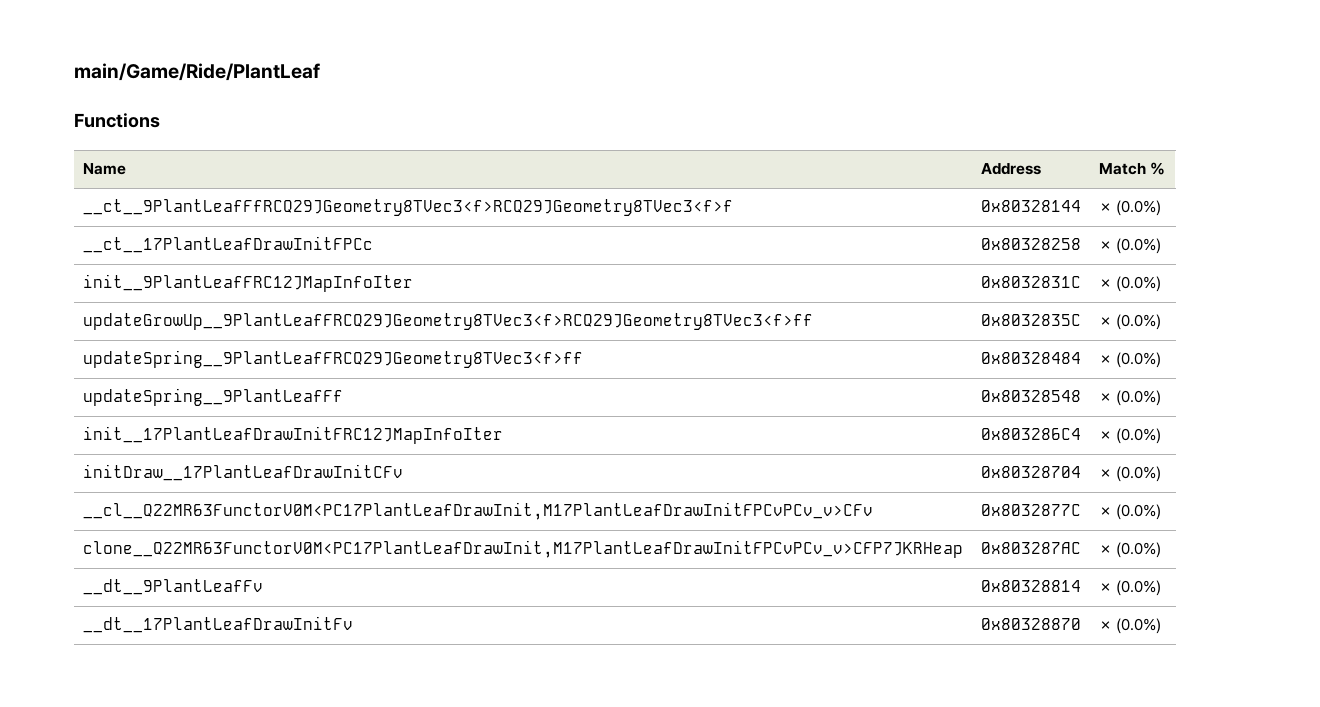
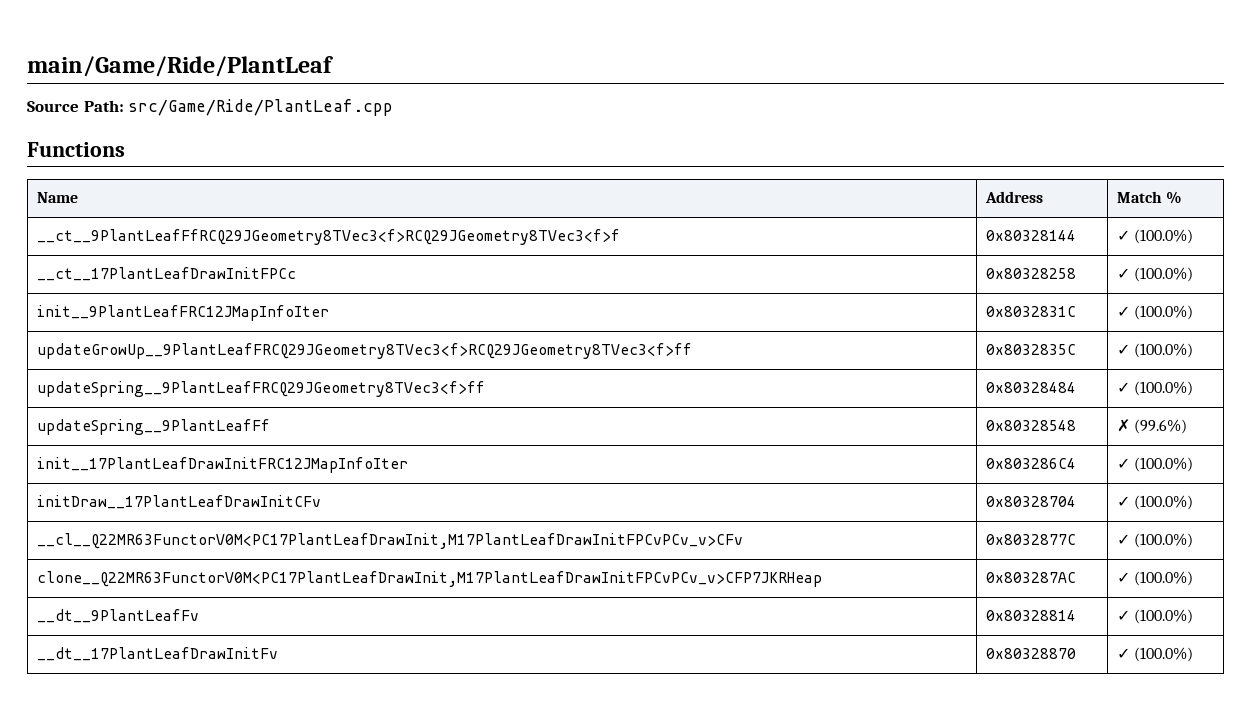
+ Source Path: src/Game/Ride/PlantLeaf.cpp
- __ct__9PlantLeafFfRCQ29JGeometry8TVec3<f>RCQ29JGeometry8TVec3<f>f | 0x80328144 | ✗ (0.0%)
+ __ct__9PlantLeafFfRCQ29JGeometry8TVec3<f>RCQ29JGeometry8TVec3<f>f | 0x80328144 | ✓ (100.0%)
- __ct__17PlantLeafDrawInitFPCc | 0x80328258 | ✗ (0.0%)
+ __ct__17PlantLeafDrawInitFPCc | 0x80328258 | ✓ (100.0%)
- init__9PlantLeafFRC12JMapInfoIter | 0x8032831C | ✗ (0.0%)
+ init__9PlantLeafFRC12JMapInfoIter | 0x8032831C | ✓ (100.0%)
- updateGrowUp__9PlantLeafFRCQ29JGeometry8TVec3<f>RCQ29JGeometry8TVec3<f>ff | 0x8032835C | ✗ (0.0%)
+ updateGrowUp__9PlantLeafFRCQ29JGeometry8TVec3<f>RCQ29JGeometry8TVec3<f>ff | 0x8032835C | ✓ (100.0%)
- updateSpring__9PlantLeafFRCQ29JGeometry8TVec3<f>ff | 0x80328484 | ✗ (0.0%)
+ updateSpring__9PlantLeafFRCQ29JGeometry8TVec3<f>ff | 0x80328484 | ✓ (100.0%)
- updateSpring__9PlantLeafFf | 0x80328548 | ✗ (0.0%)
+ updateSpring__9PlantLeafFf | 0x80328548 | ✗ (99.6%)
- init__17PlantLeafDrawInitFRC12JMapInfoIter | 0x803286C4 | ✗ (0.0%)
+ init__17PlantLeafDrawInitFRC12JMapInfoIter | 0x803286C4 | ✓ (100.0%)
- initDraw__17PlantLeafDrawInitCFv | 0x80328704 | ✗ (0.0%)
+ initDraw__17PlantLeafDrawInitCFv | 0x80328704 | ✓ (100.0%)
- __cl__Q22MR63FunctorV0M<PC17PlantLeafDrawInit,M17PlantLeafDrawInitFPCvPCv_v>CFv | 0x8032877C | ✗ (0.0%)
+ __cl__Q22MR63FunctorV0M<PC17PlantLeafDrawInit,M17PlantLeafDrawInitFPCvPCv_v>CFv | 0x8032877C | ✓ (100.0%)
- clone__Q22MR63FunctorV0M<PC17PlantLeafDrawInit,M17PlantLeafDrawInitFPCvPCv_v>CFP7JKRHeap | 0x803287AC | ✗ (0.0%)
+ clone__Q22MR63FunctorV0M<PC17PlantLeafDrawInit,M17PlantLeafDrawInitFPCvPCv_v>CFP7JKRHeap | 0x803287AC | ✓ (100.0%)
- __dt__9PlantLeafFv | 0x80328814 | ✗ (0.0%)
+ __dt__9PlantLeafFv | 0x80328814 | ✓ (100.0%)
- __dt__17PlantLeafDrawInitFv | 0x80328870 | ✗ (0.0%)
+ __dt__17PlantLeafDrawInitFv | 0x80328870 | ✓ (100.0%)

